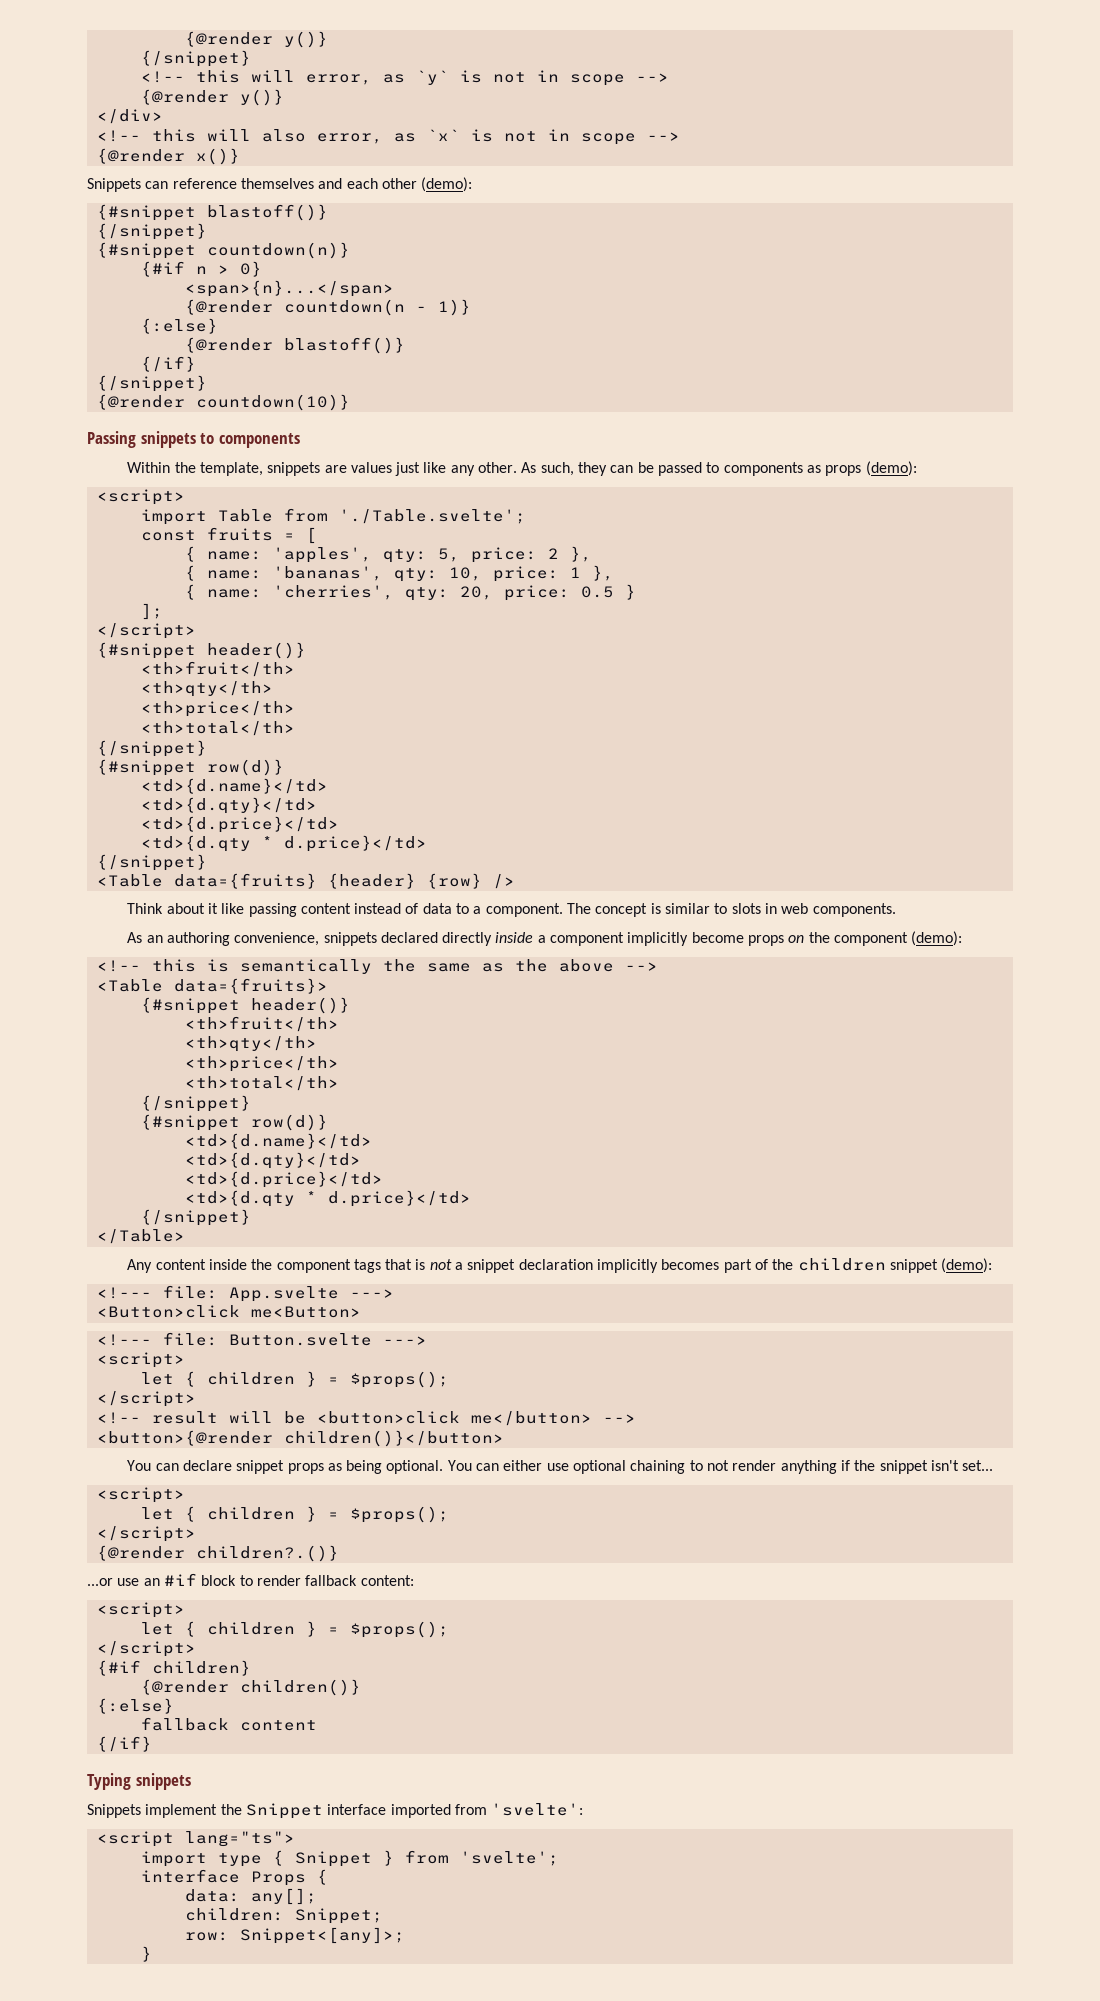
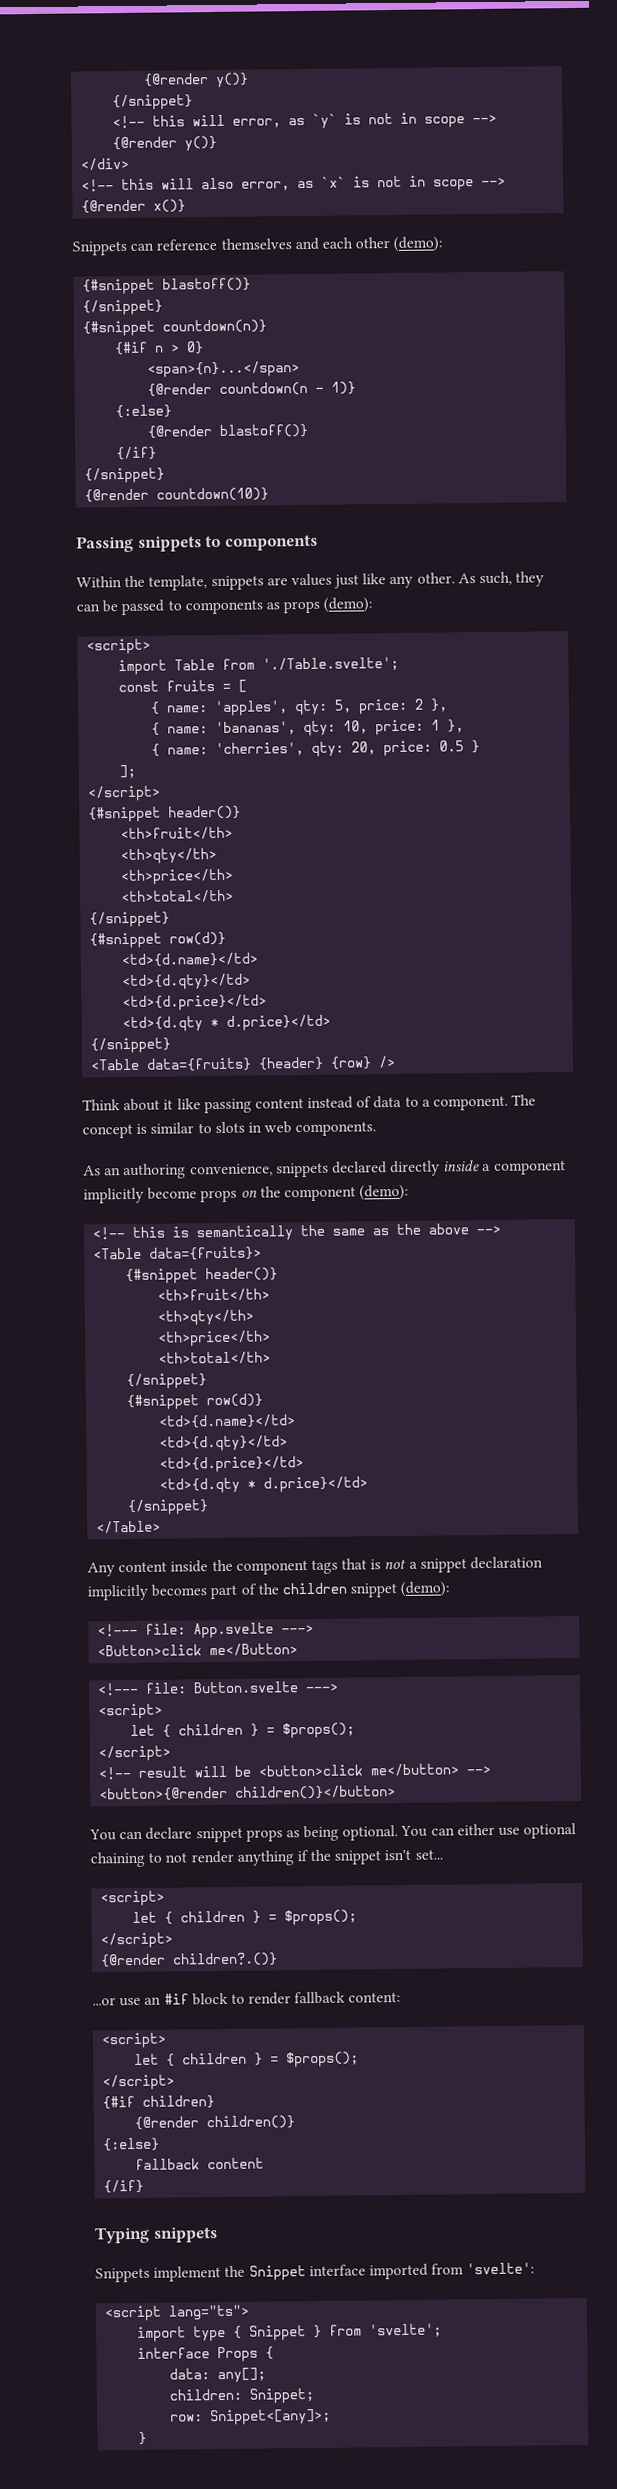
- <Button>click me<Button>
+ <Button>click me</Button>

